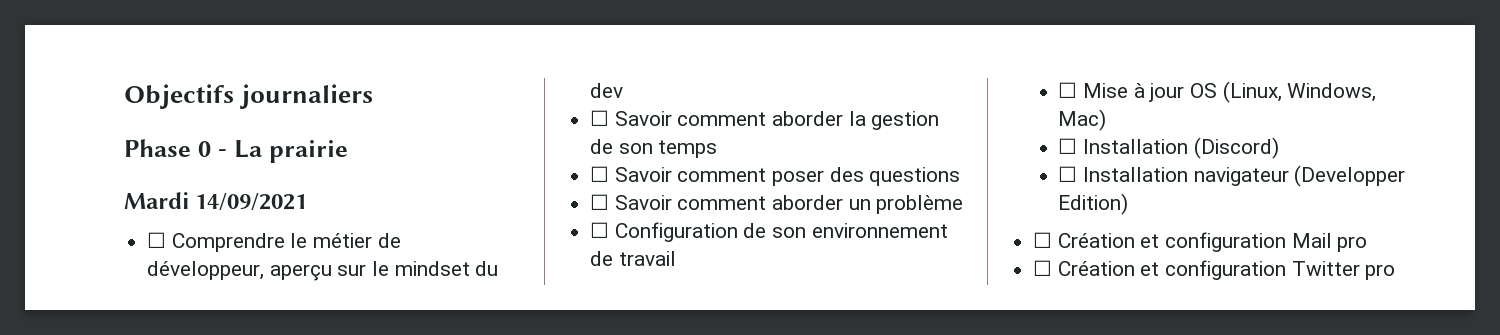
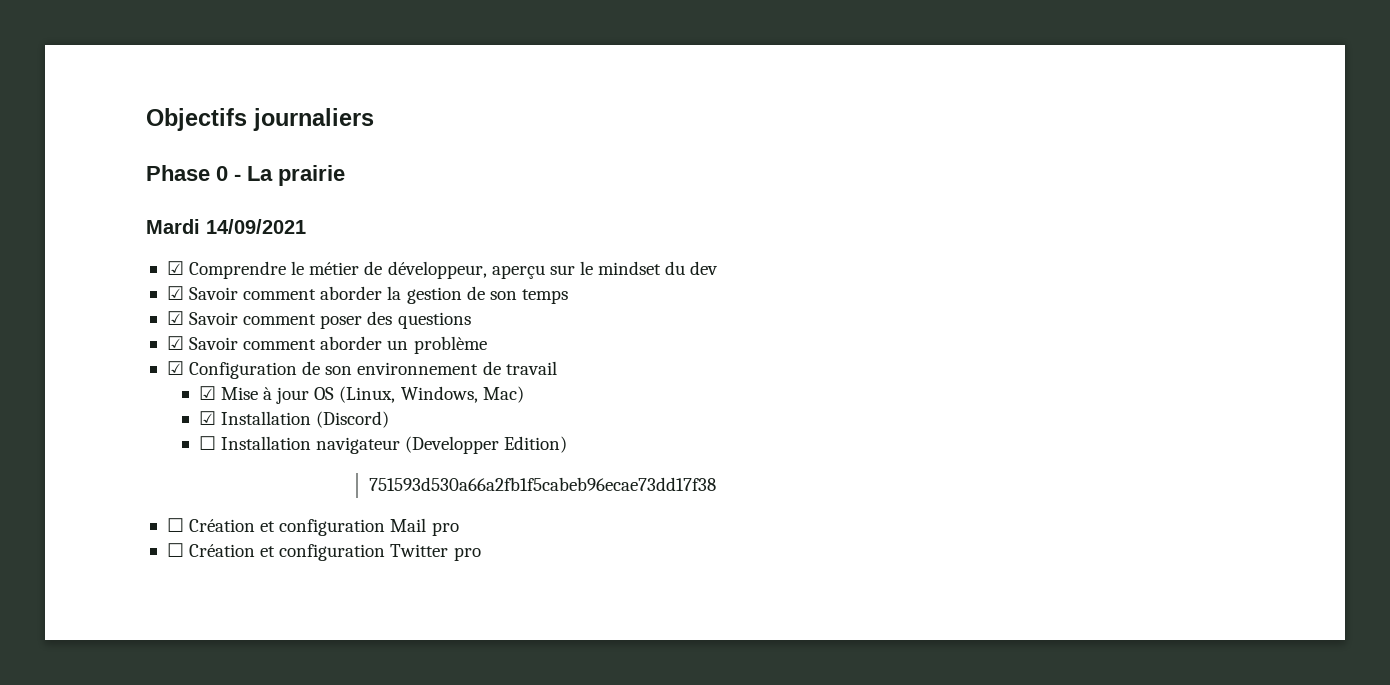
- ☐ Comprendre le métier de développeur, aperçu sur le mindset du dev
+ ☑ Comprendre le métier de développeur, aperçu sur le mindset du dev
- ☐ Savoir comment aborder la gestion de son temps
+ ☑ Savoir comment aborder la gestion de son temps
- ☐ Savoir comment poser des questions
+ ☑ Savoir comment poser des questions
- ☐ Savoir comment aborder un problème
+ ☑ Savoir comment aborder un problème
- ☐ Configuration de son environnement de travail
+ ☑ Configuration de son environnement de travail
- ☐ Mise à jour OS (Linux, Windows, Mac)
+ ☑ Mise à jour OS (Linux, Windows, Mac)
- ☐ Installation (Discord)
+ ☑ Installation (Discord)
+ 751593d530a66a2fb1f5cabeb96ecae73dd17f38

